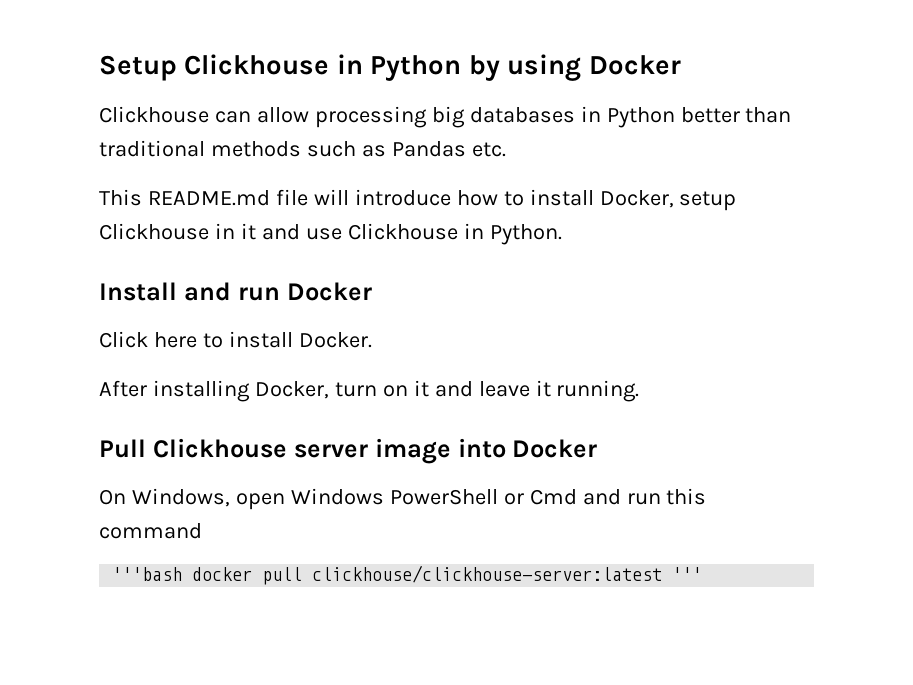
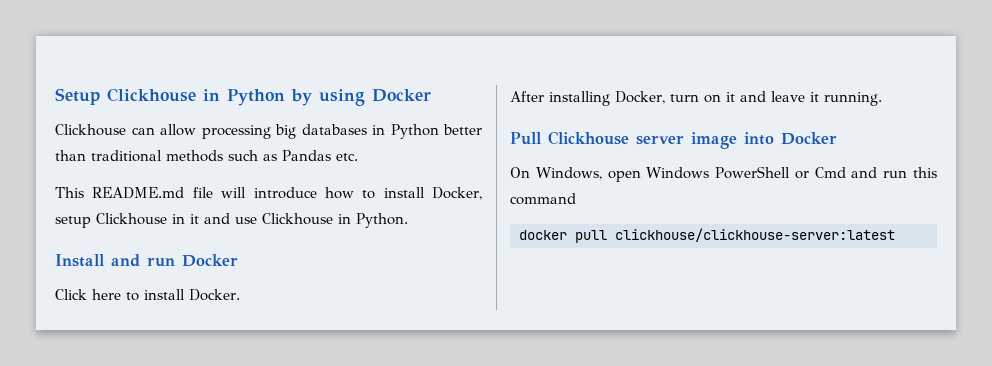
- '''bash docker pull clickhouse/clickhouse-server:latest '''
+ docker pull clickhouse/clickhouse-server:latest

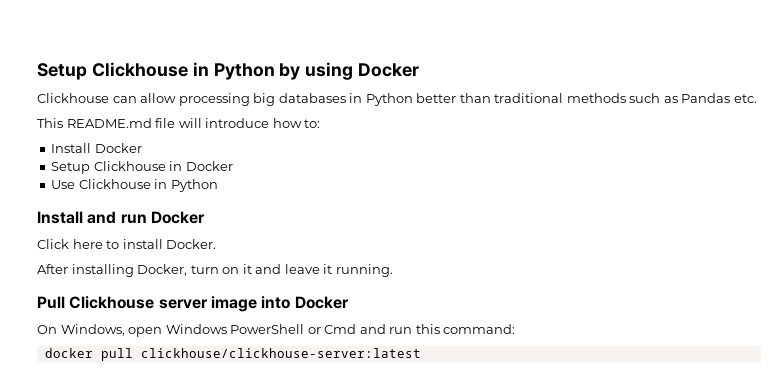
- This README.md file will introduce how to install Docker, setup Clickhouse in it and use Clickhouse in Python.
+ This README.md file will introduce how to:
+ Install Docker
+ Setup Clickhouse in Docker
+ Use Clickhouse in Python
- On Windows, open Windows PowerShell or Cmd and run this command
+ On Windows, open Windows PowerShell or Cmd and run this command:

